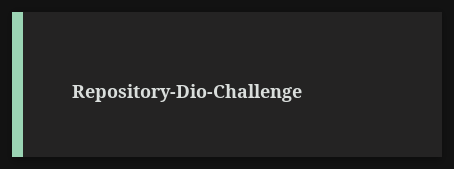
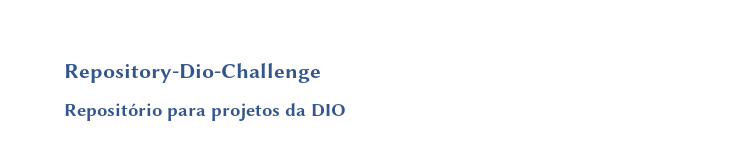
+ Repositório para projetos da DIO

